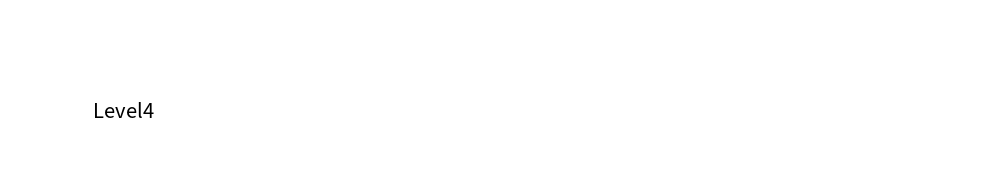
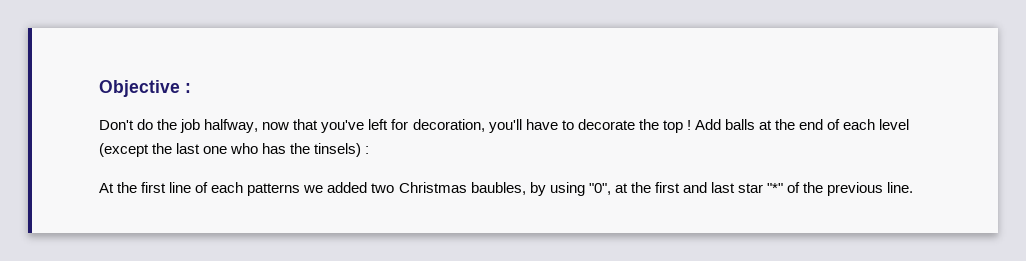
- Level4
+ Objective :
+ Don't do the job halfway, now that you've left for decoration, you'll have to decorate the top ! Add balls at the end of each level (except the last one who has the tinsels) :
+ At the first line of each patterns we added two Christmas baubles, by using "0", at the first and last star "*" of the previous line.

